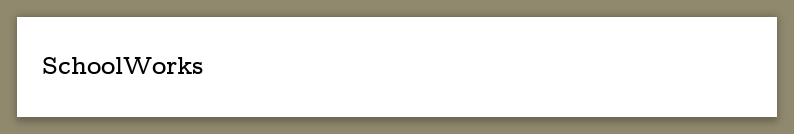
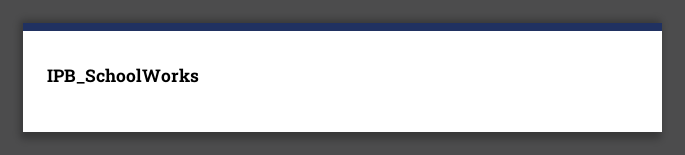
- SchoolWorks
+ IPB_SchoolWorks

